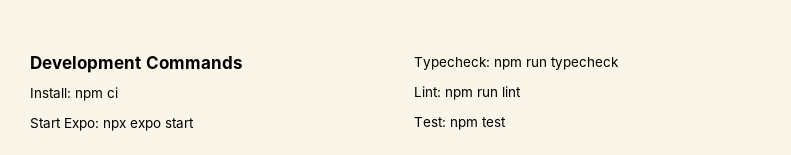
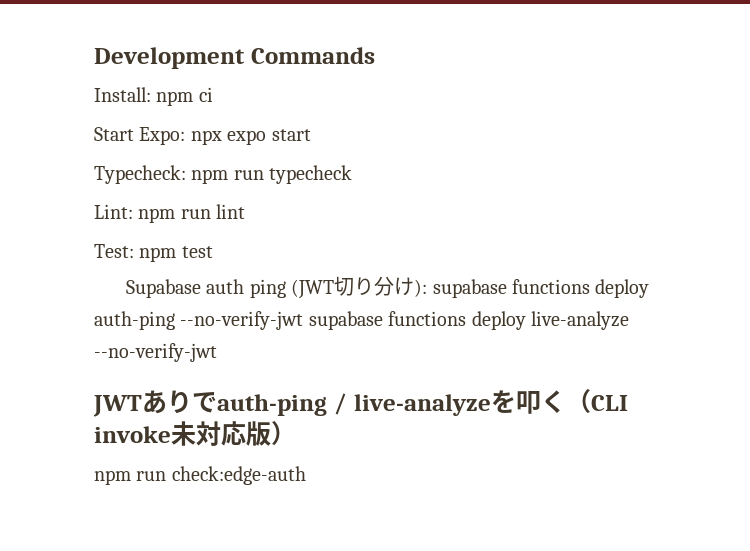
+ Supabase auth ping (JWT切り分け): supabase functions deploy auth-ping --no-verify-jwt supabase functions deploy live-analyze --no-verify-jwt
+ JWTありでauth-ping / live-analyzeを叩く（CLI invoke未対応版）
+ npm run check:edge-auth

